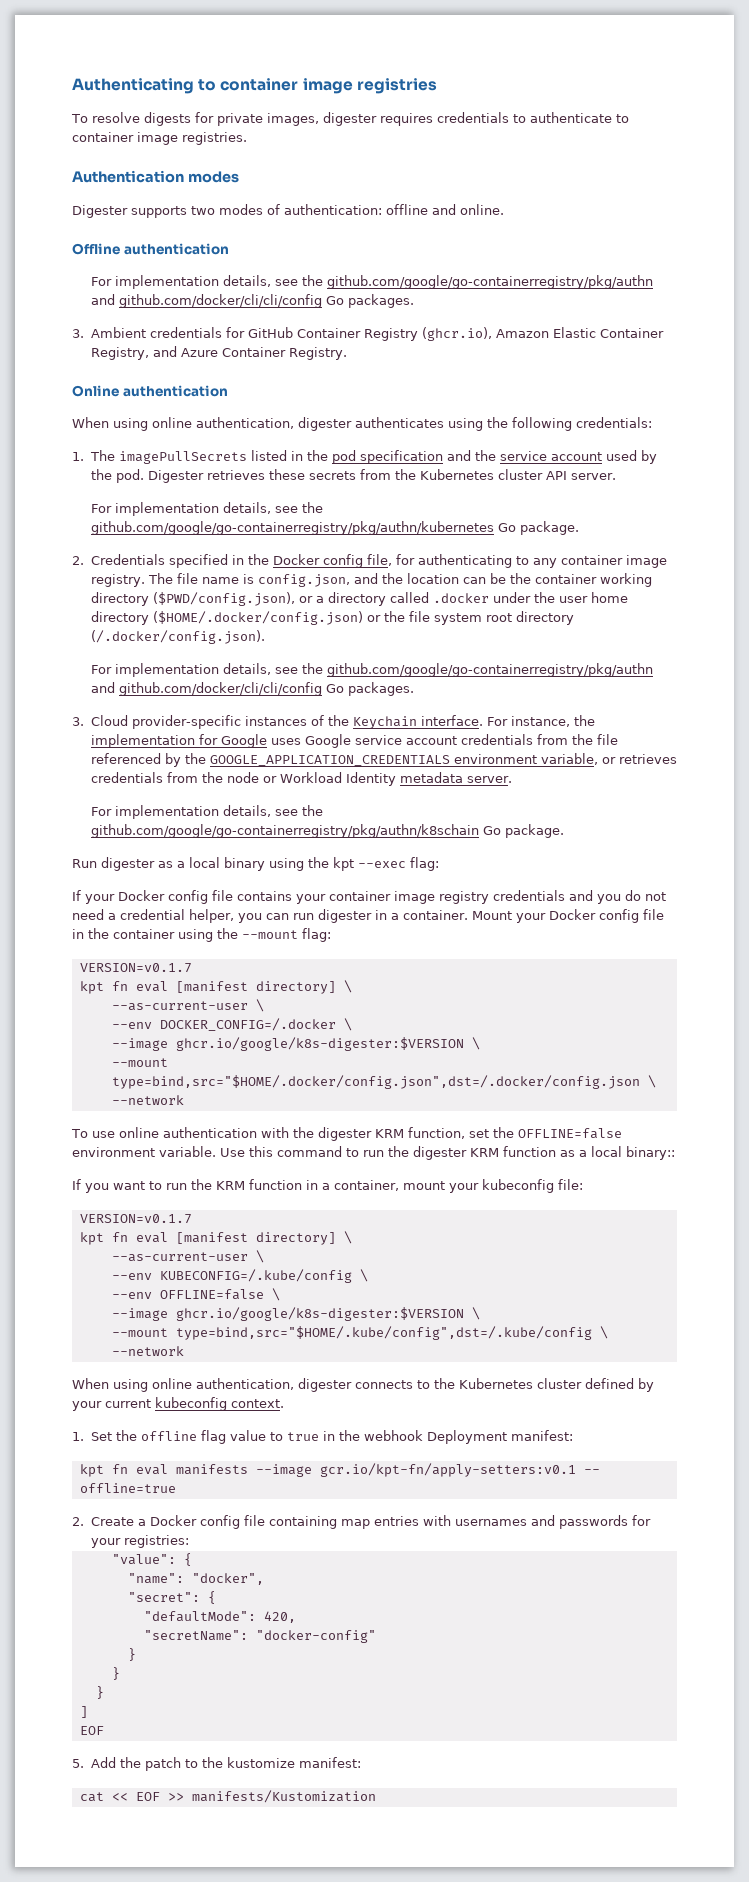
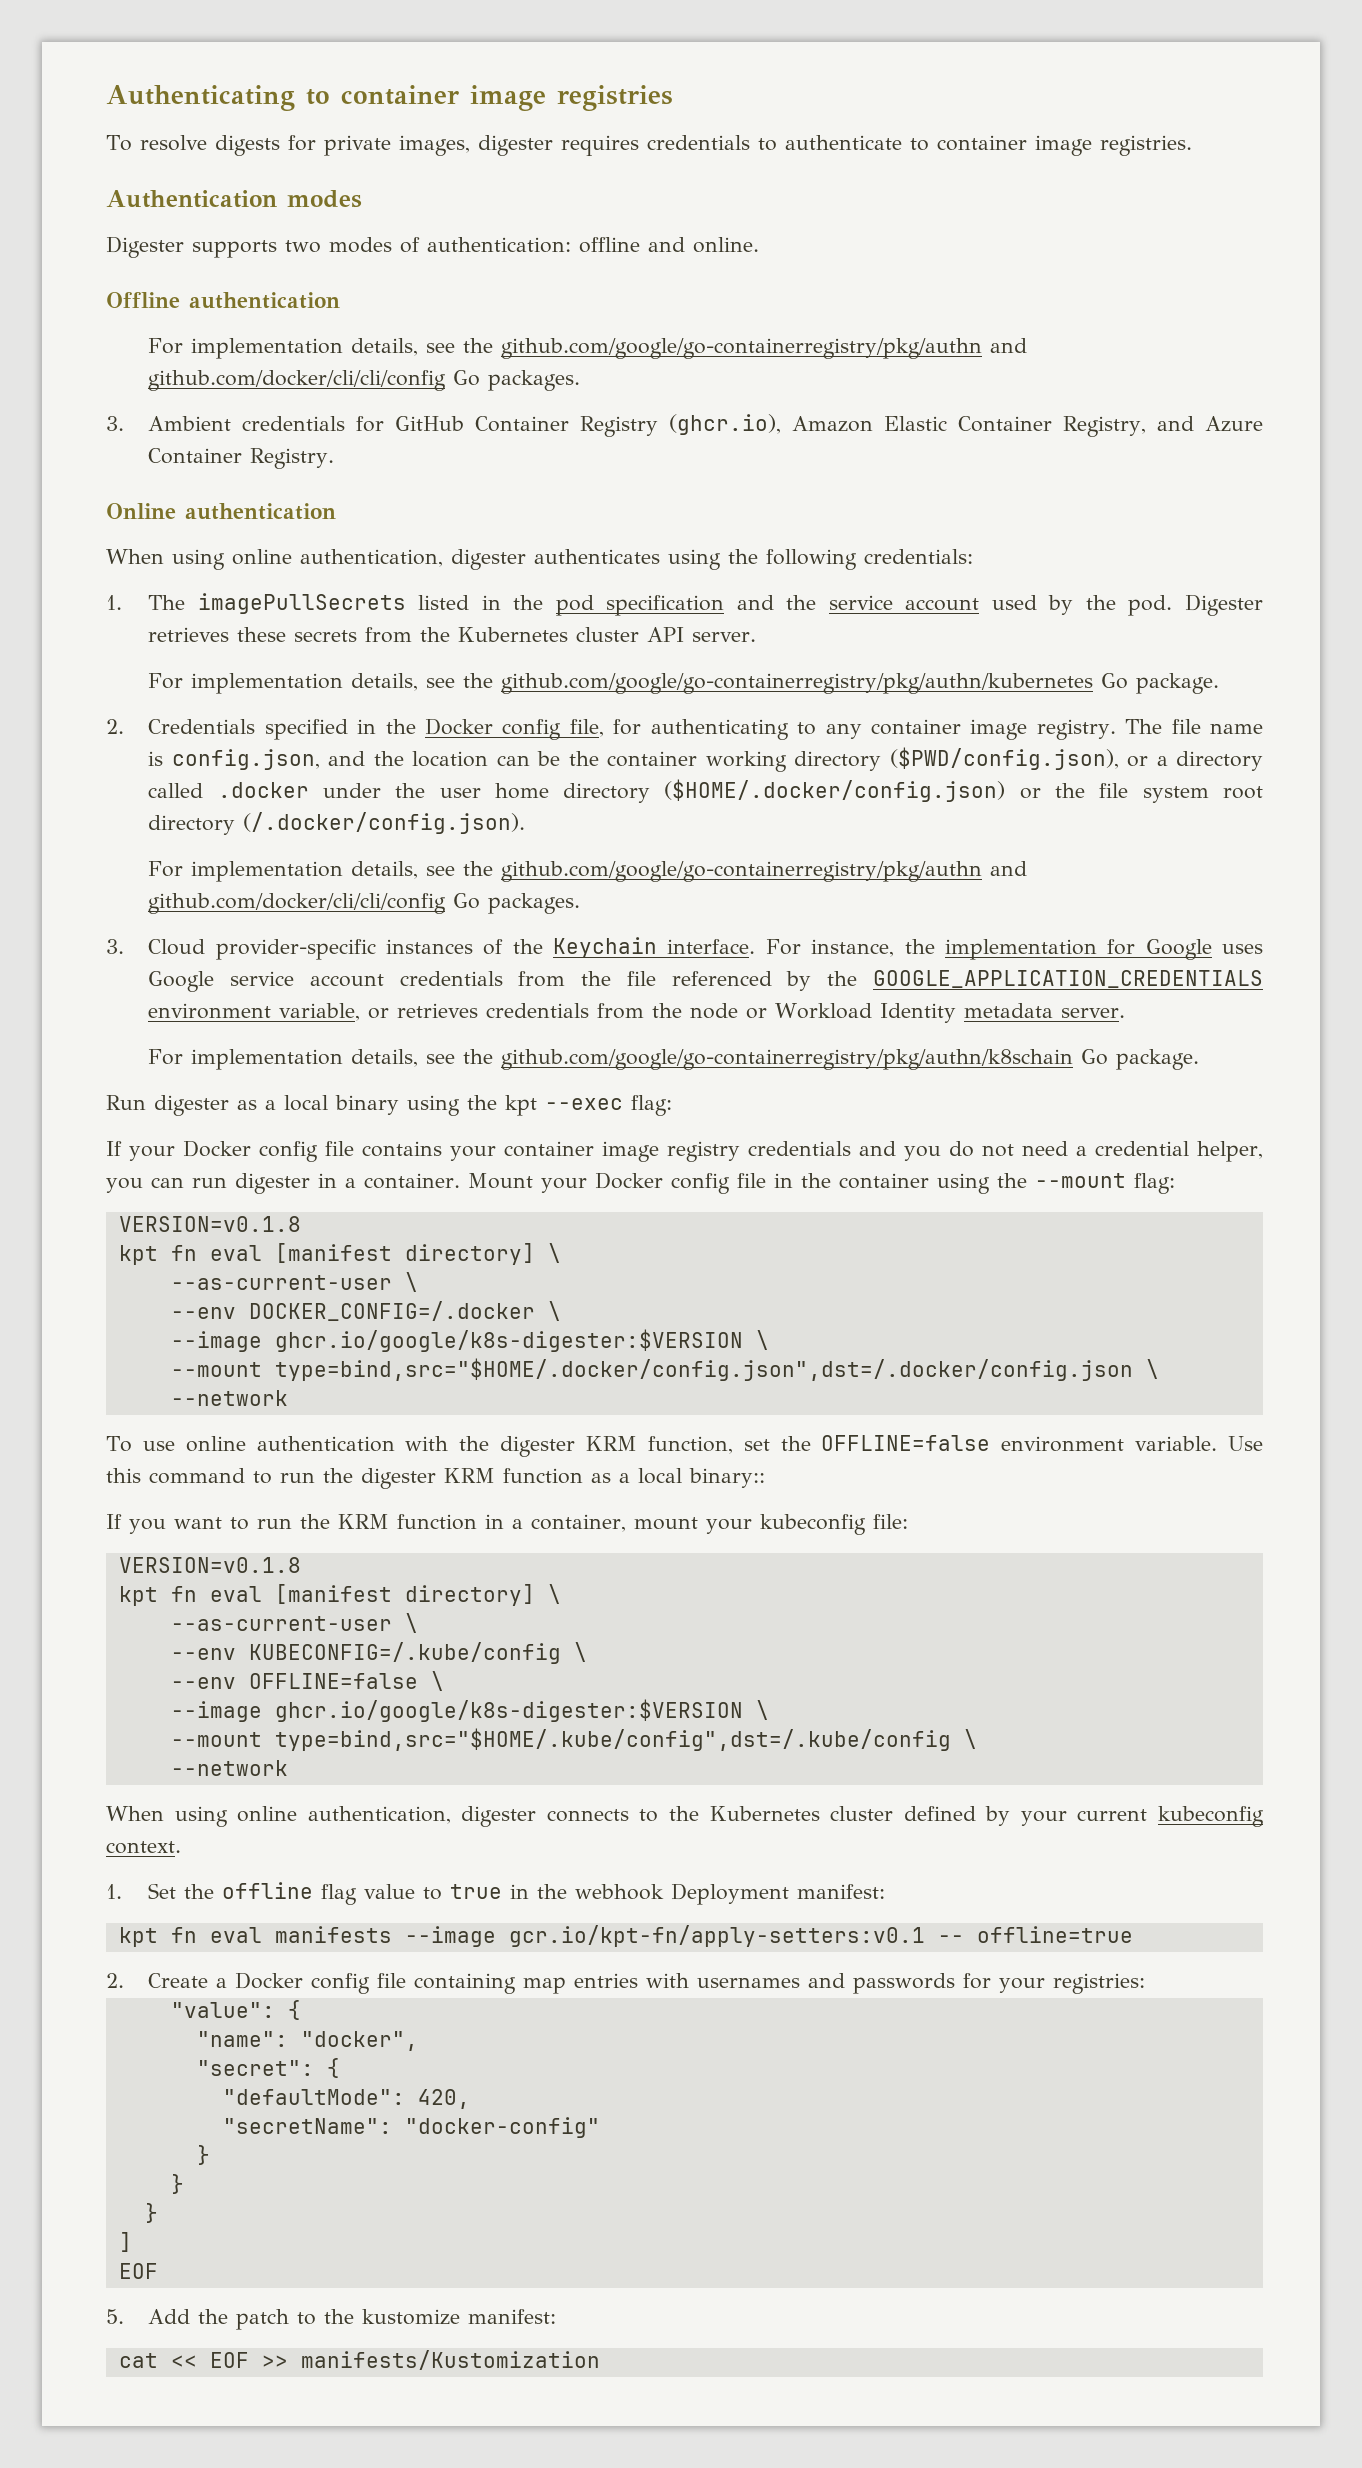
  Mount your Docker config file in the container using the --mount flag:
- VERSION=v0.1.7
+ VERSION=v0.1.8
  If you want to run the KRM function in a container, mount your kubeconfig file:
- VERSION=v0.1.7
+ VERSION=v0.1.8

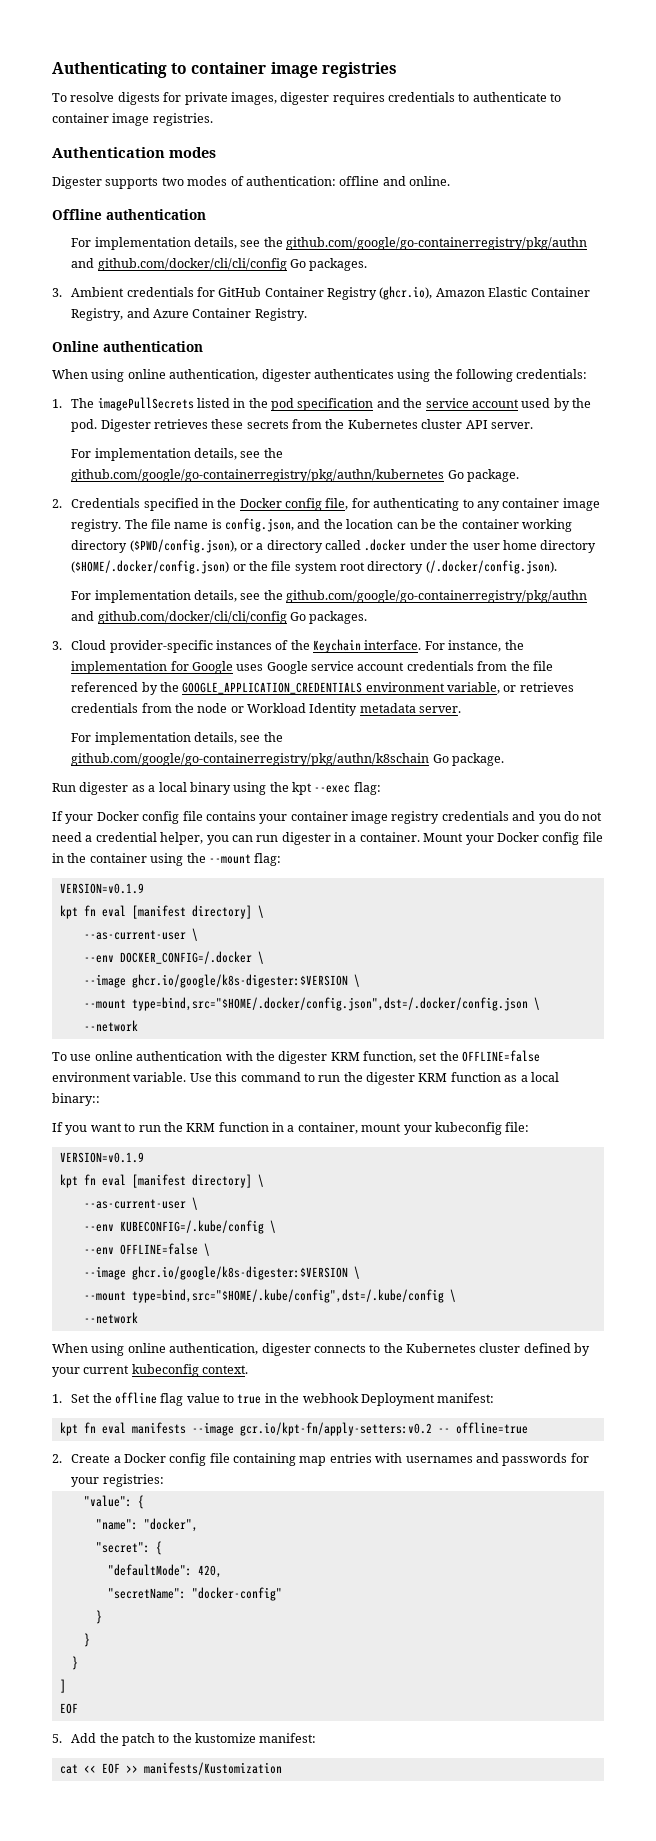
  Mount your Docker config file in the container using the --mount flag:
- VERSION=v0.1.8
+ VERSION=v0.1.9
  If you want to run the KRM function in a container, mount your kubeconfig file:
- VERSION=v0.1.8
+ VERSION=v0.1.9
- kpt fn eval manifests --image gcr.io/kpt-fn/apply-setters:v0.1 -- offline=true
+ kpt fn eval manifests --image gcr.io/kpt-fn/apply-setters:v0.2 -- offline=true

